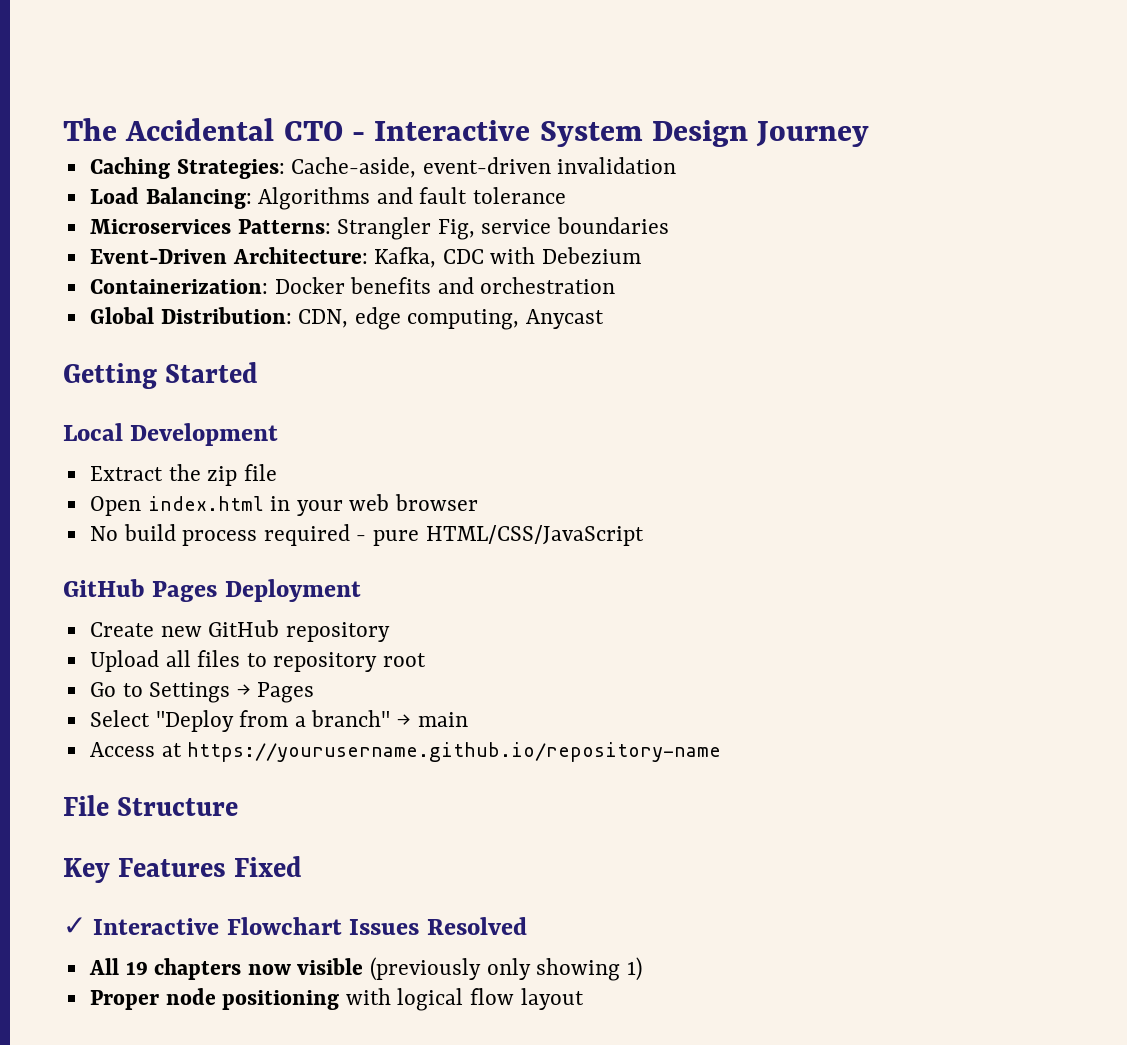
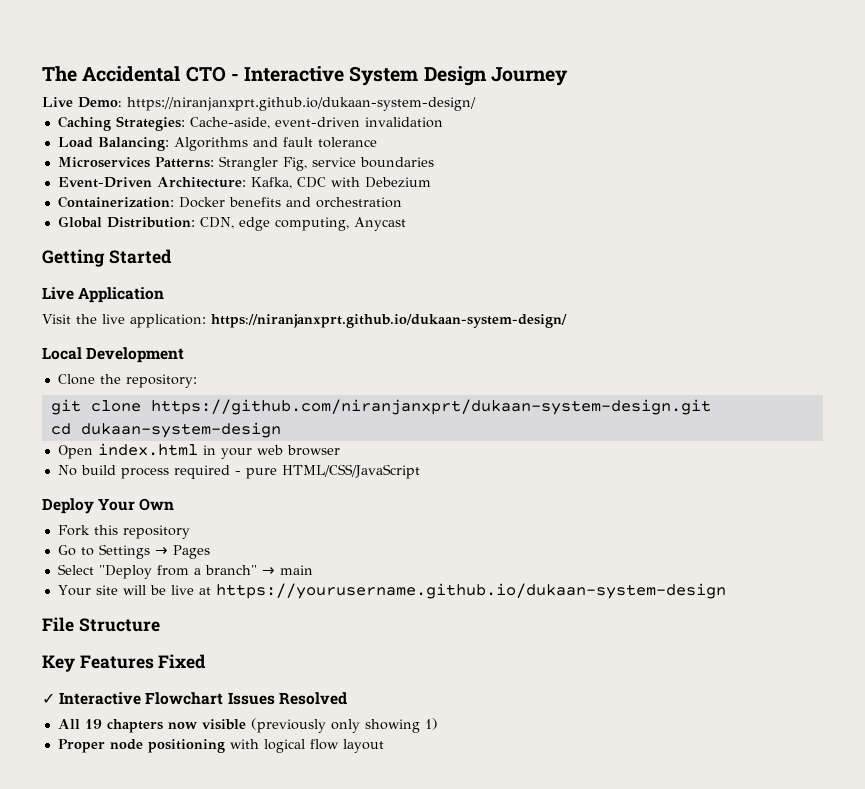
+ Live Demo: https://niranjanxprt.github.io/dukaan-system-design/
+ Live Application
+ Visit the live application: https://niranjanxprt.github.io/dukaan-system-design/
  Local Development
- Extract the zip file
+ Clone the repository:
+ git clone https://github.com/niranjanxprt/dukaan-system-design.git
+ cd dukaan-system-design
- GitHub Pages Deployment
- Create new GitHub repository
- Upload all files to repository root
+ Deploy Your Own
+ Fork this repository
- Access at https://yourusername.github.io/repository-name
+ Your site will be live at https://yourusername.github.io/dukaan-system-design

